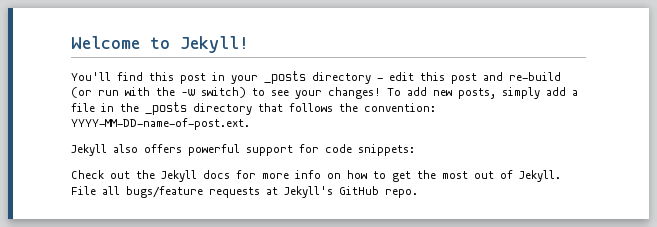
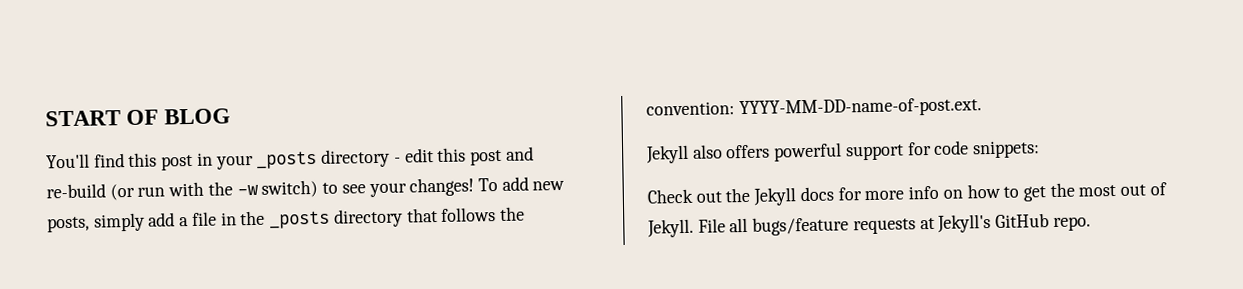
- Welcome to Jekyll!
+ START OF BLOG

